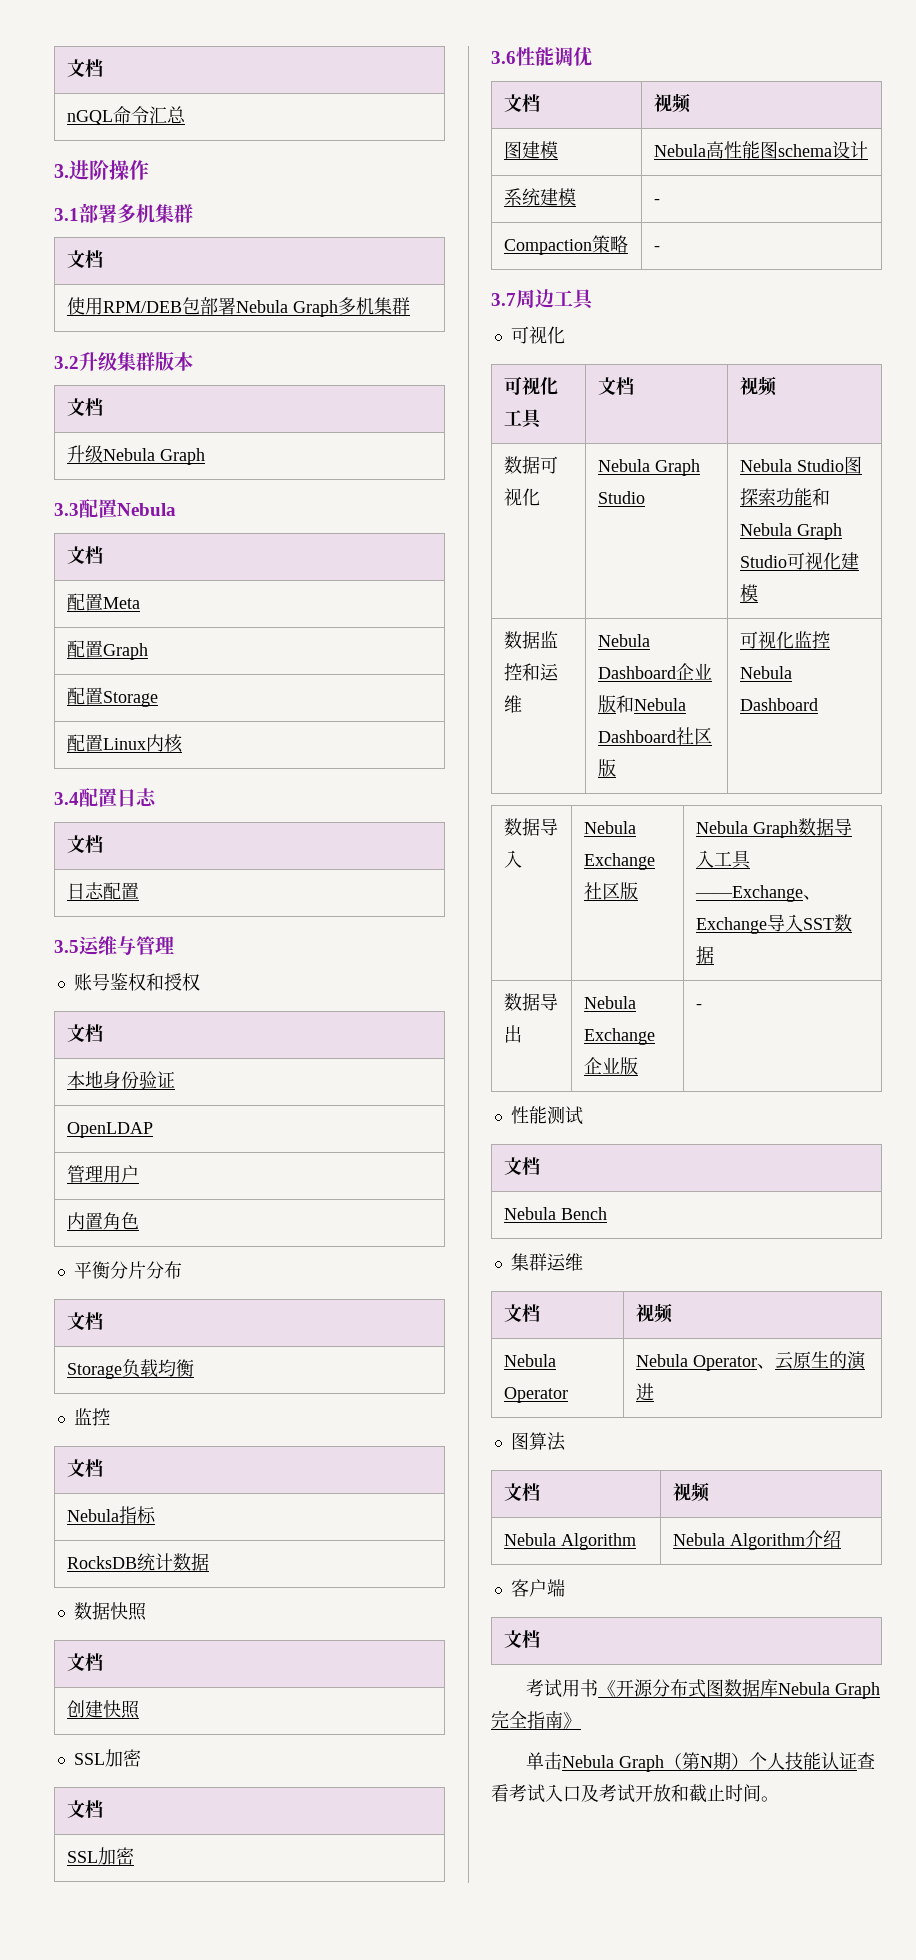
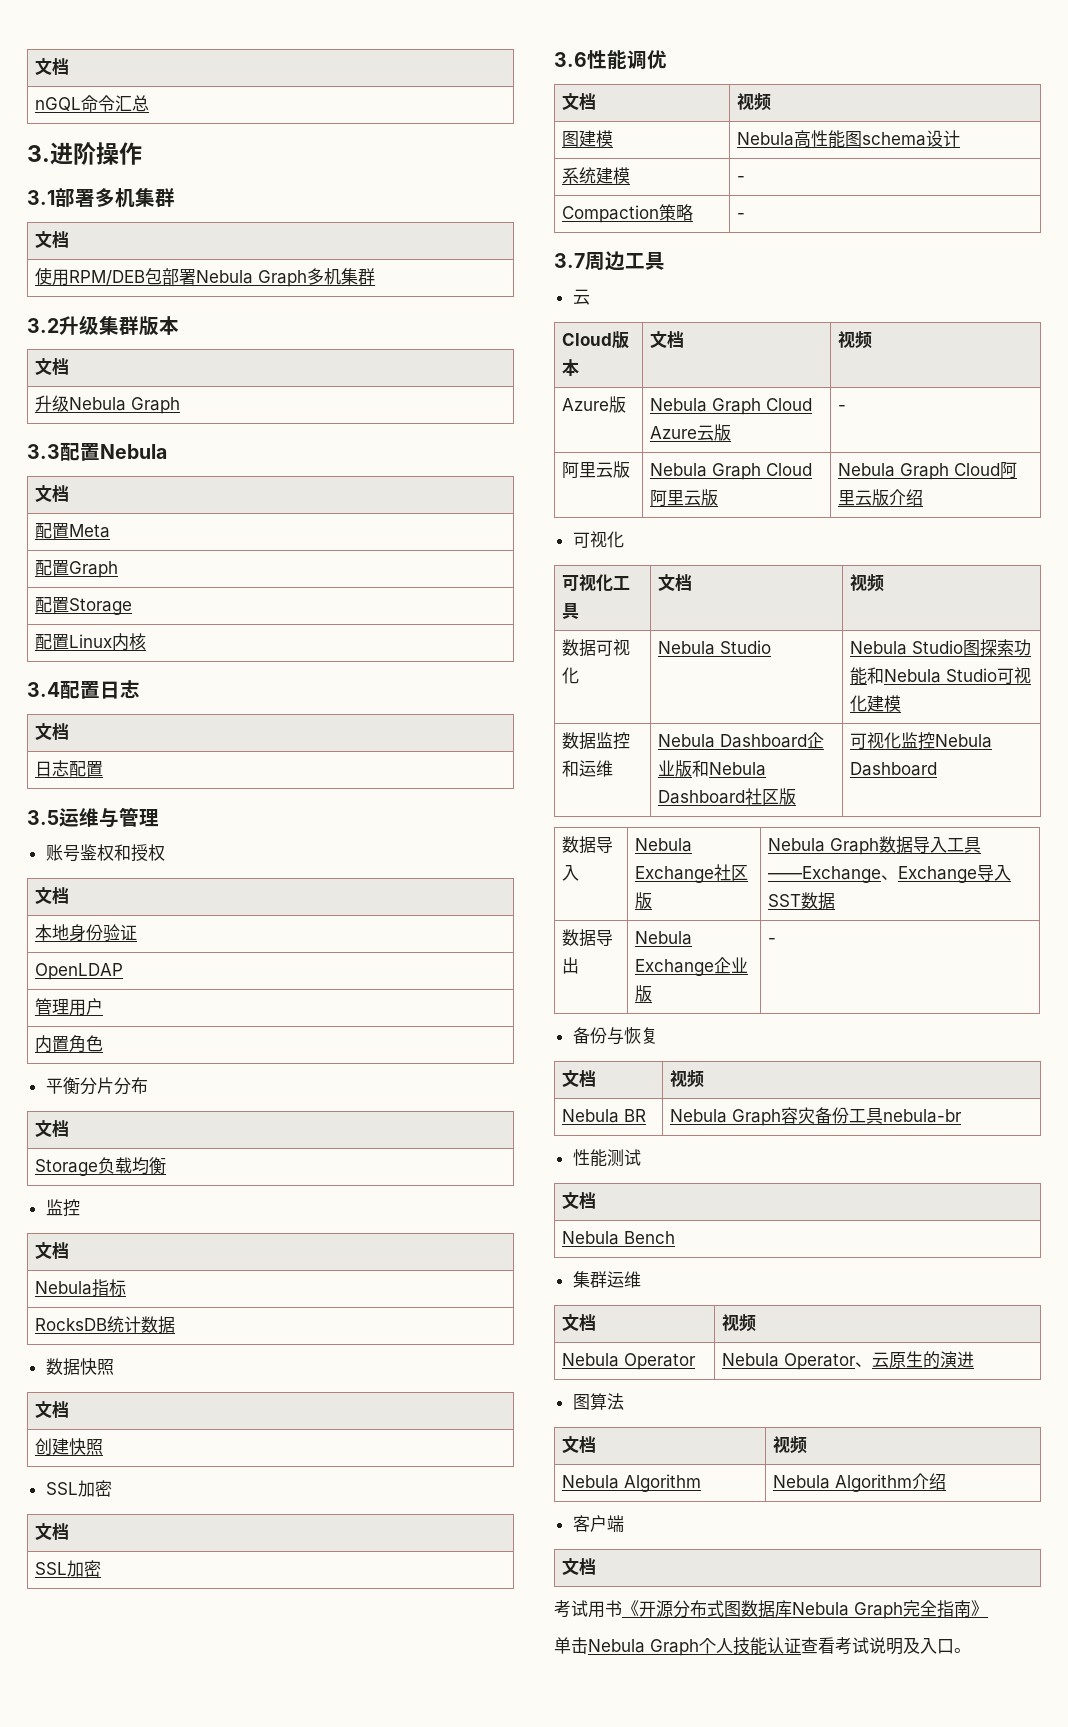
  3.7周边工具
+ 云
+ Cloud版本 | 文档 | 视频
+ Azure版 | Nebula Graph Cloud Azure云版 | -
+ 阿里云版 | Nebula Graph Cloud阿里云版 | Nebula Graph Cloud阿里云版介绍
- 数据可视化 | Nebula Graph Studio | Nebula Studio图探索功能和Nebula Graph Studio可视化建模
+ 数据可视化 | Nebula Studio | Nebula Studio图探索功能和Nebula Studio可视化建模
+ 备份与恢复
+ 文档 | 视频
+ Nebula BR | Nebula Graph容灾备份工具nebula-br
- 单击Nebula Graph（第N期）个人技能认证查看考试入口及考试开放和截止时间。
+ 单击Nebula Graph个人技能认证查看考试说明及入口。

